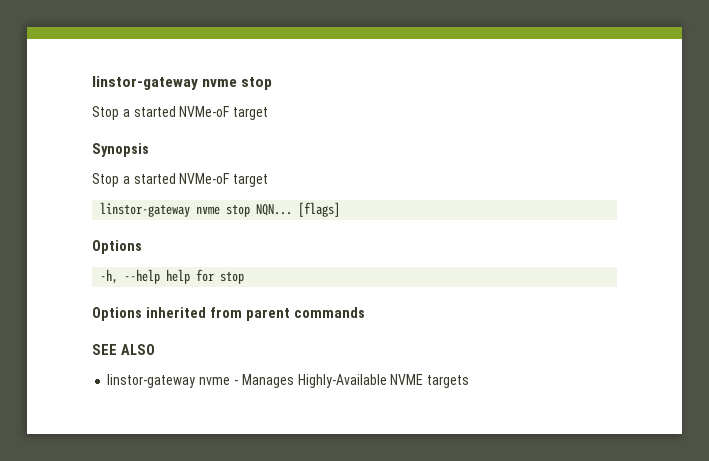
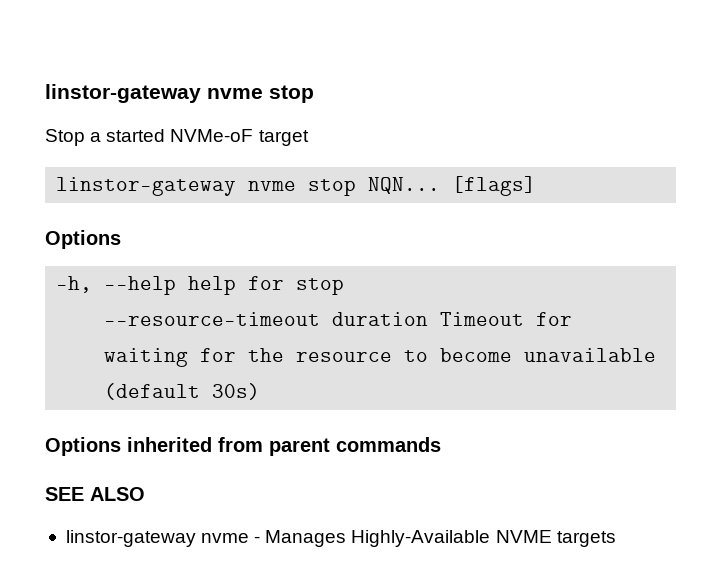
- Synopsis
- Stop a started NVMe-oF target
+ --resource-timeout duration Timeout for waiting for the resource to become unavailable (default 30s)

